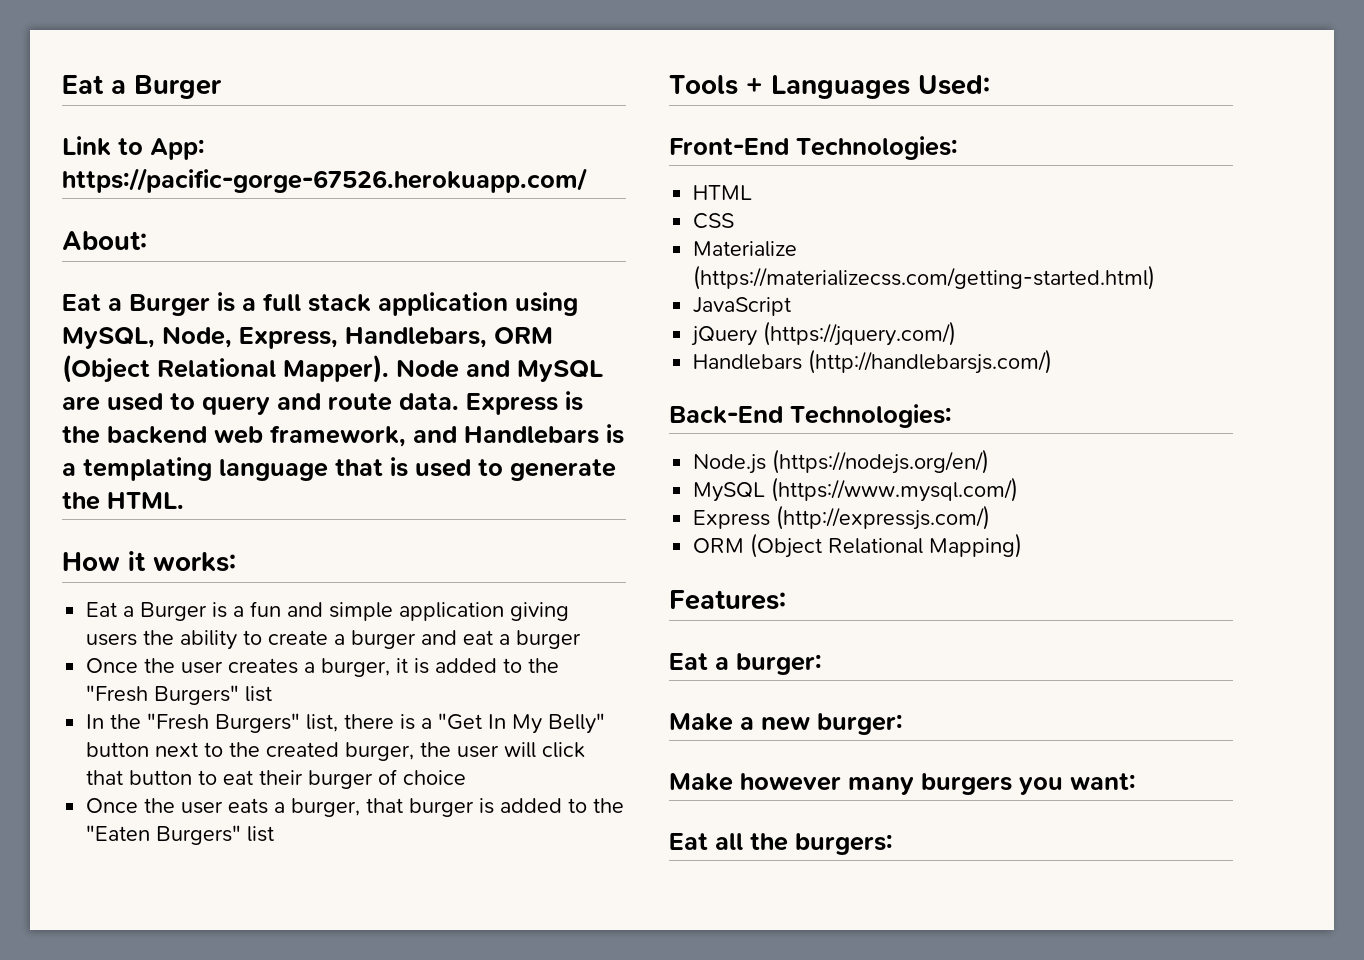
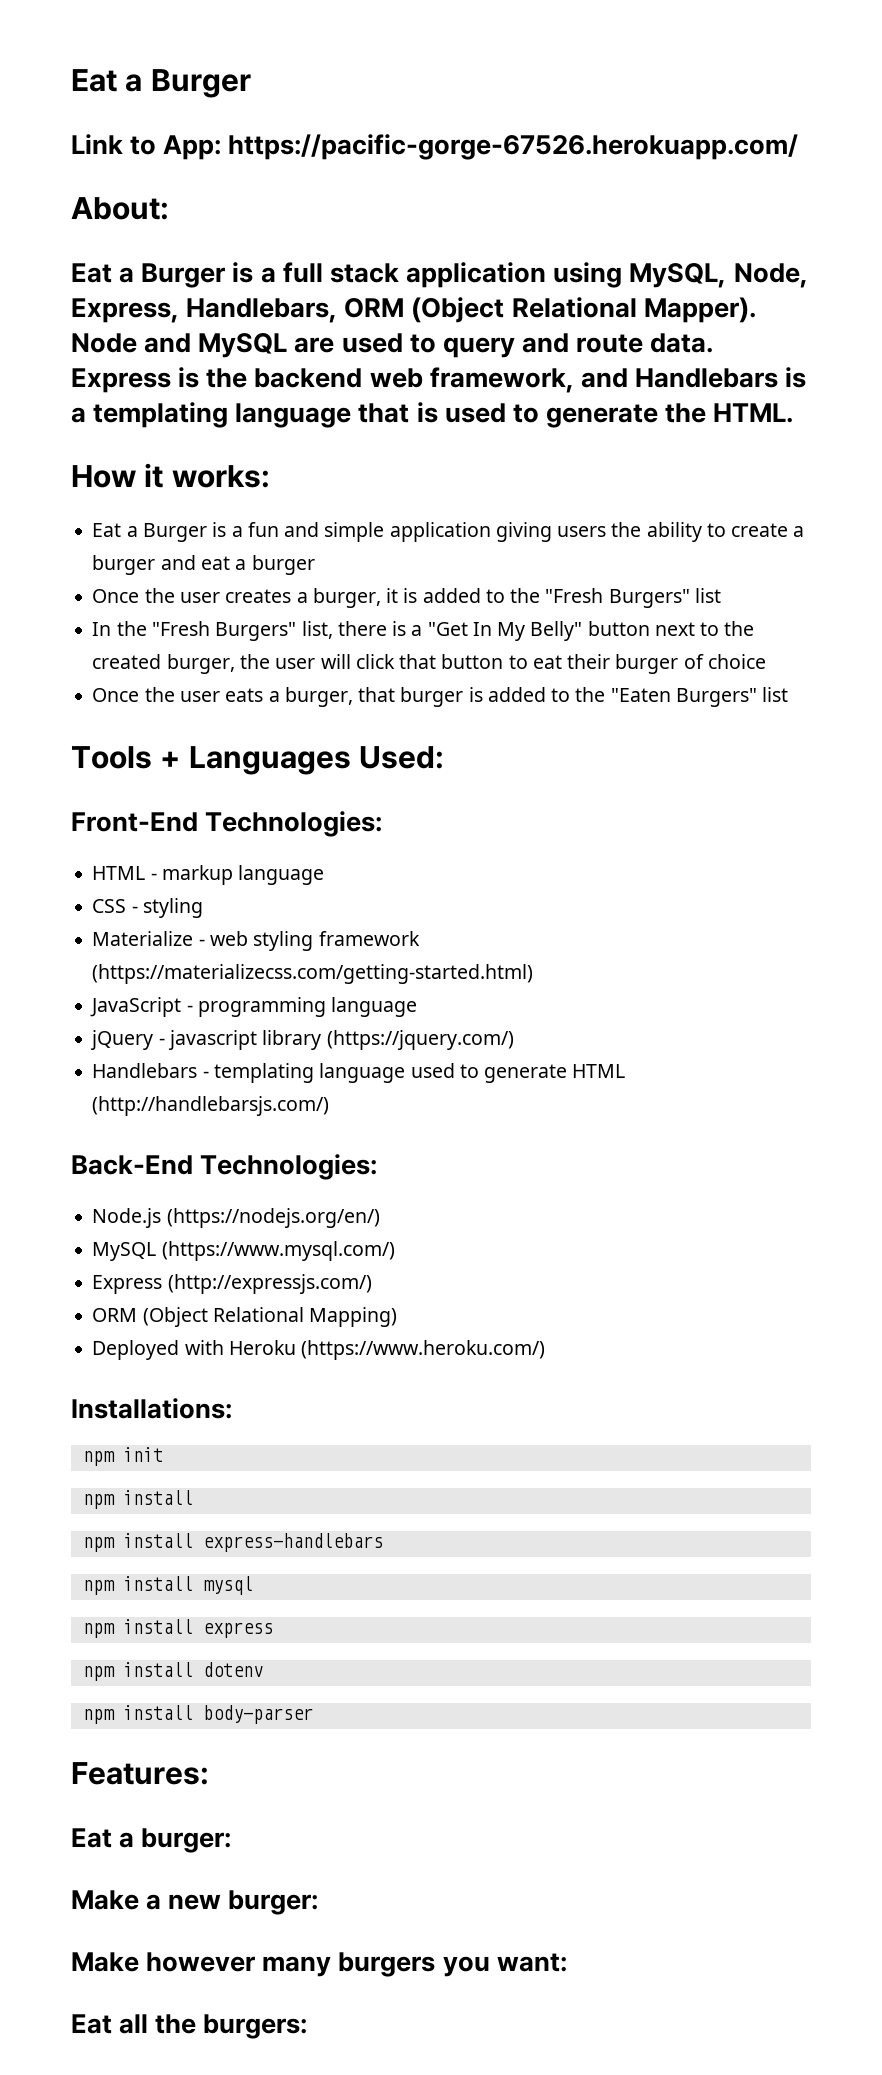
- HTML
+ HTML - markup language
- CSS
+ CSS - styling
- Materialize (https://materializecss.com/getting-started.html)
- JavaScript
- jQuery (https://jquery.com/)
- Handlebars (http://handlebarsjs.com/)
+ Materialize - web styling framework (https://materializecss.com/getting-started.html)
+ JavaScript - programming language
+ jQuery - javascript library (https://jquery.com/)
+ Handlebars - templating language used to generate HTML (http://handlebarsjs.com/)
+ Deployed with Heroku (https://www.heroku.com/)
+ Installations:
+ npm init
+ npm install
+ npm install express-handlebars
+ npm install mysql
+ npm install express
+ npm install dotenv
+ npm install body-parser

